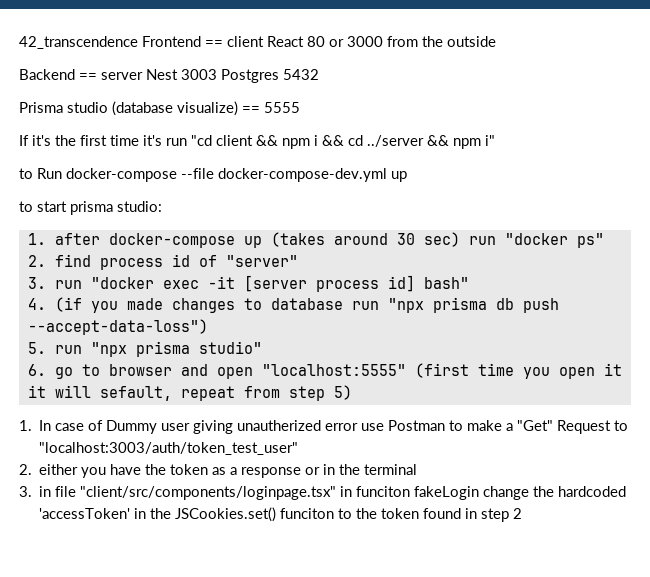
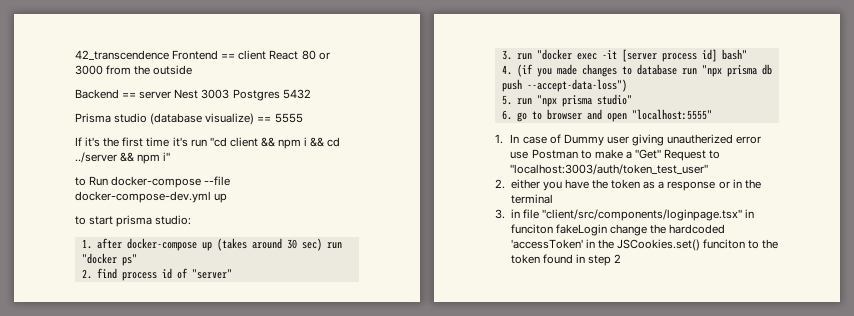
- 6. go to browser and open "localhost:5555" (first time you open it it will sefault, repeat from step 5)
+ 6. go to browser and open "localhost:5555"

